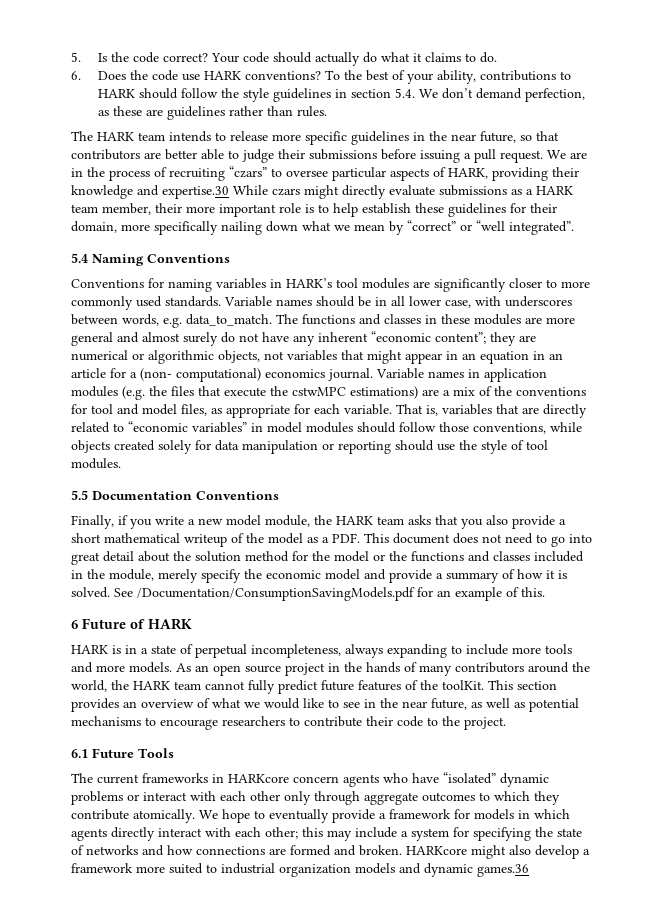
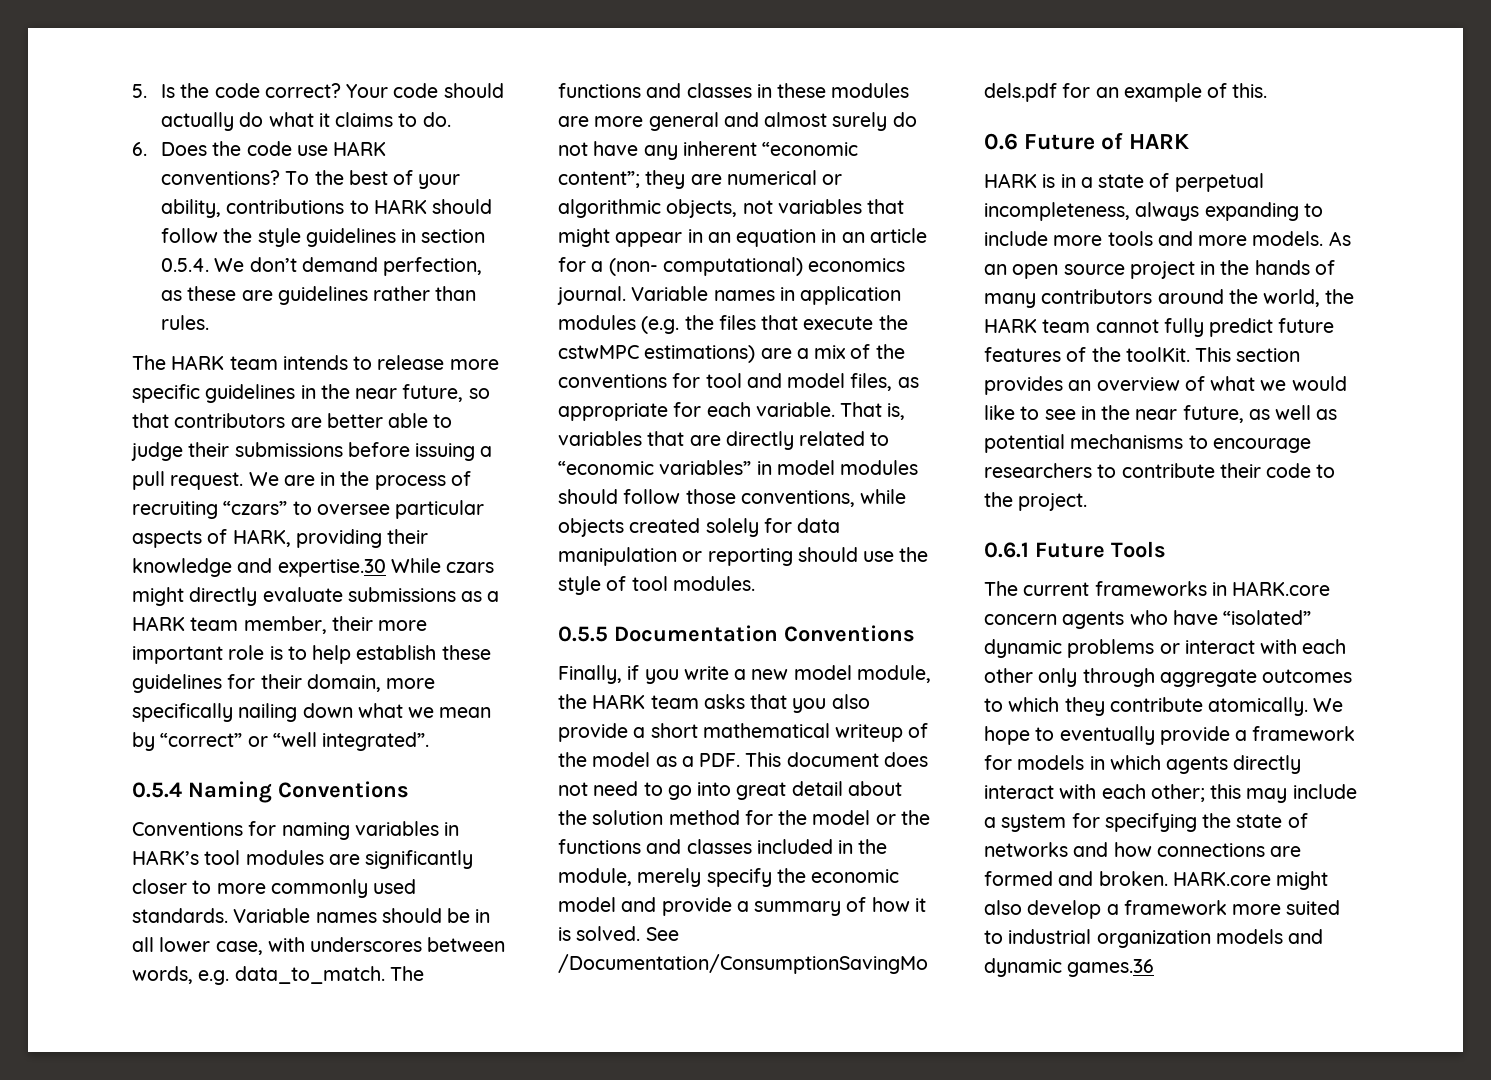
- To the best of your ability, contributions to HARK should follow the style guidelines in section 5.4. We don’t demand perfection, as these are guidelines rather than rules.
+ To the best of your ability, contributions to HARK should follow the style guidelines in section 0.5.4. We don’t demand perfection, as these are guidelines rather than rules.
- 5.4 Naming Conventions
+ 0.5.4 Naming Conventions
- 5.5 Documentation Conventions
+ 0.5.5 Documentation Conventions
- 6 Future of HARK
+ 0.6 Future of HARK
- 6.1 Future Tools
+ 0.6.1 Future Tools
- The current frameworks in HARKcore concern agents who have “isolated” dynamic problems or interact with each other only through aggregate outcomes to which they contribute atomically.
+ The current frameworks in HARK.core concern agents who have “isolated” dynamic problems or interact with each other only through aggregate outcomes to which they contribute atomically.
- HARKcore might also develop a framework more suited to industrial organization models and dynamic games.36
+ HARK.core might also develop a framework more suited to industrial organization models and dynamic games.36

